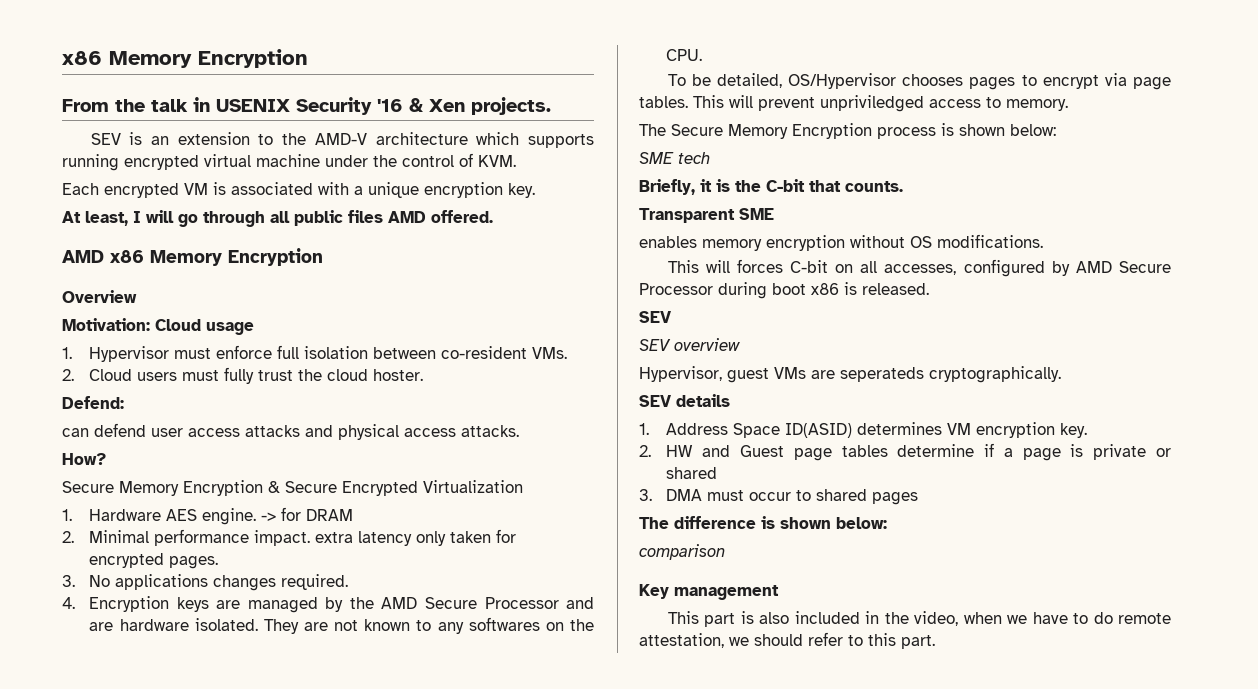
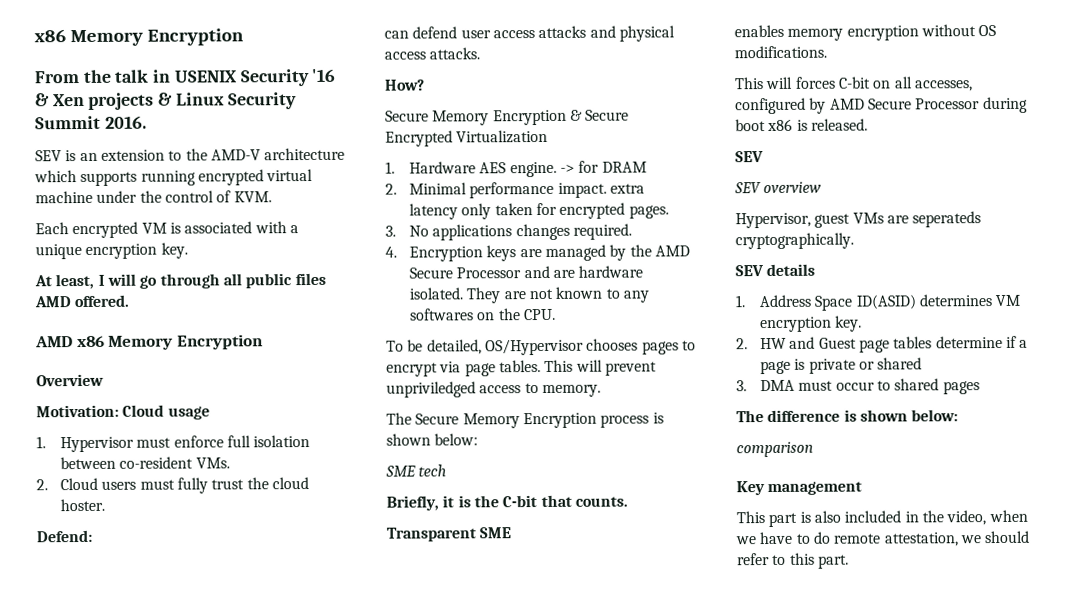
- From the talk in USENIX Security '16 & Xen projects.
+ From the talk in USENIX Security '16 & Xen projects & Linux Security Summit 2016.

